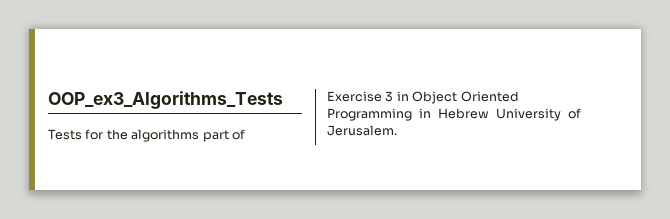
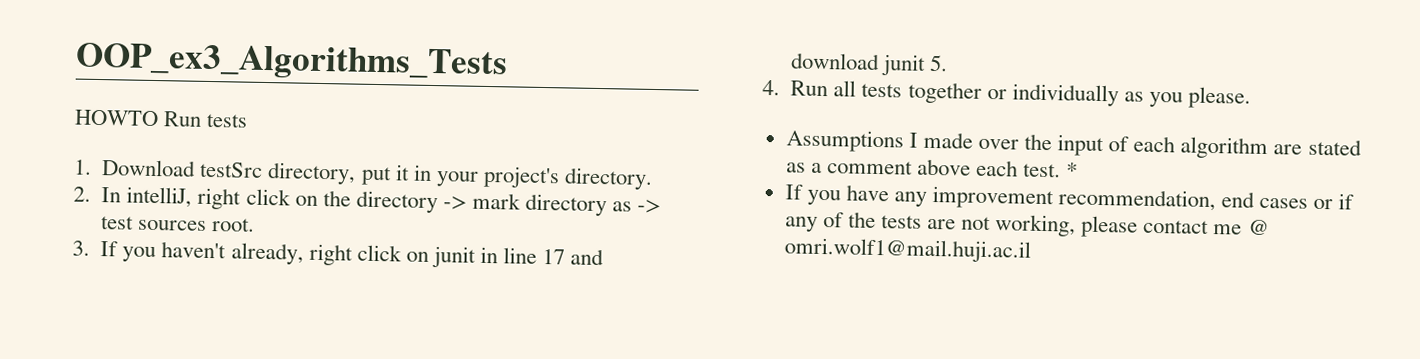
- Tests for the algorithms part of Exercise 3 in Object Oriented Programming in Hebrew University of Jerusalem.
+ HOWTO Run tests
+ 1. Download testSrc directory, put it in your project's directory.
+ 2. In intelliJ, right click on the directory -> mark directory as -> test sources root.
+ 3. If you haven't already, right click on junit in line 17 and download junit 5.
+ 4. Run all tests together or individually as you please.
+ Assumptions I made over the input of each algorithm are stated as a comment above each test. *
+ If you have any improvement recommendation, end cases or if any of the tests are not working, please contact me @ omri.wolf1@mail.huji.ac.il

